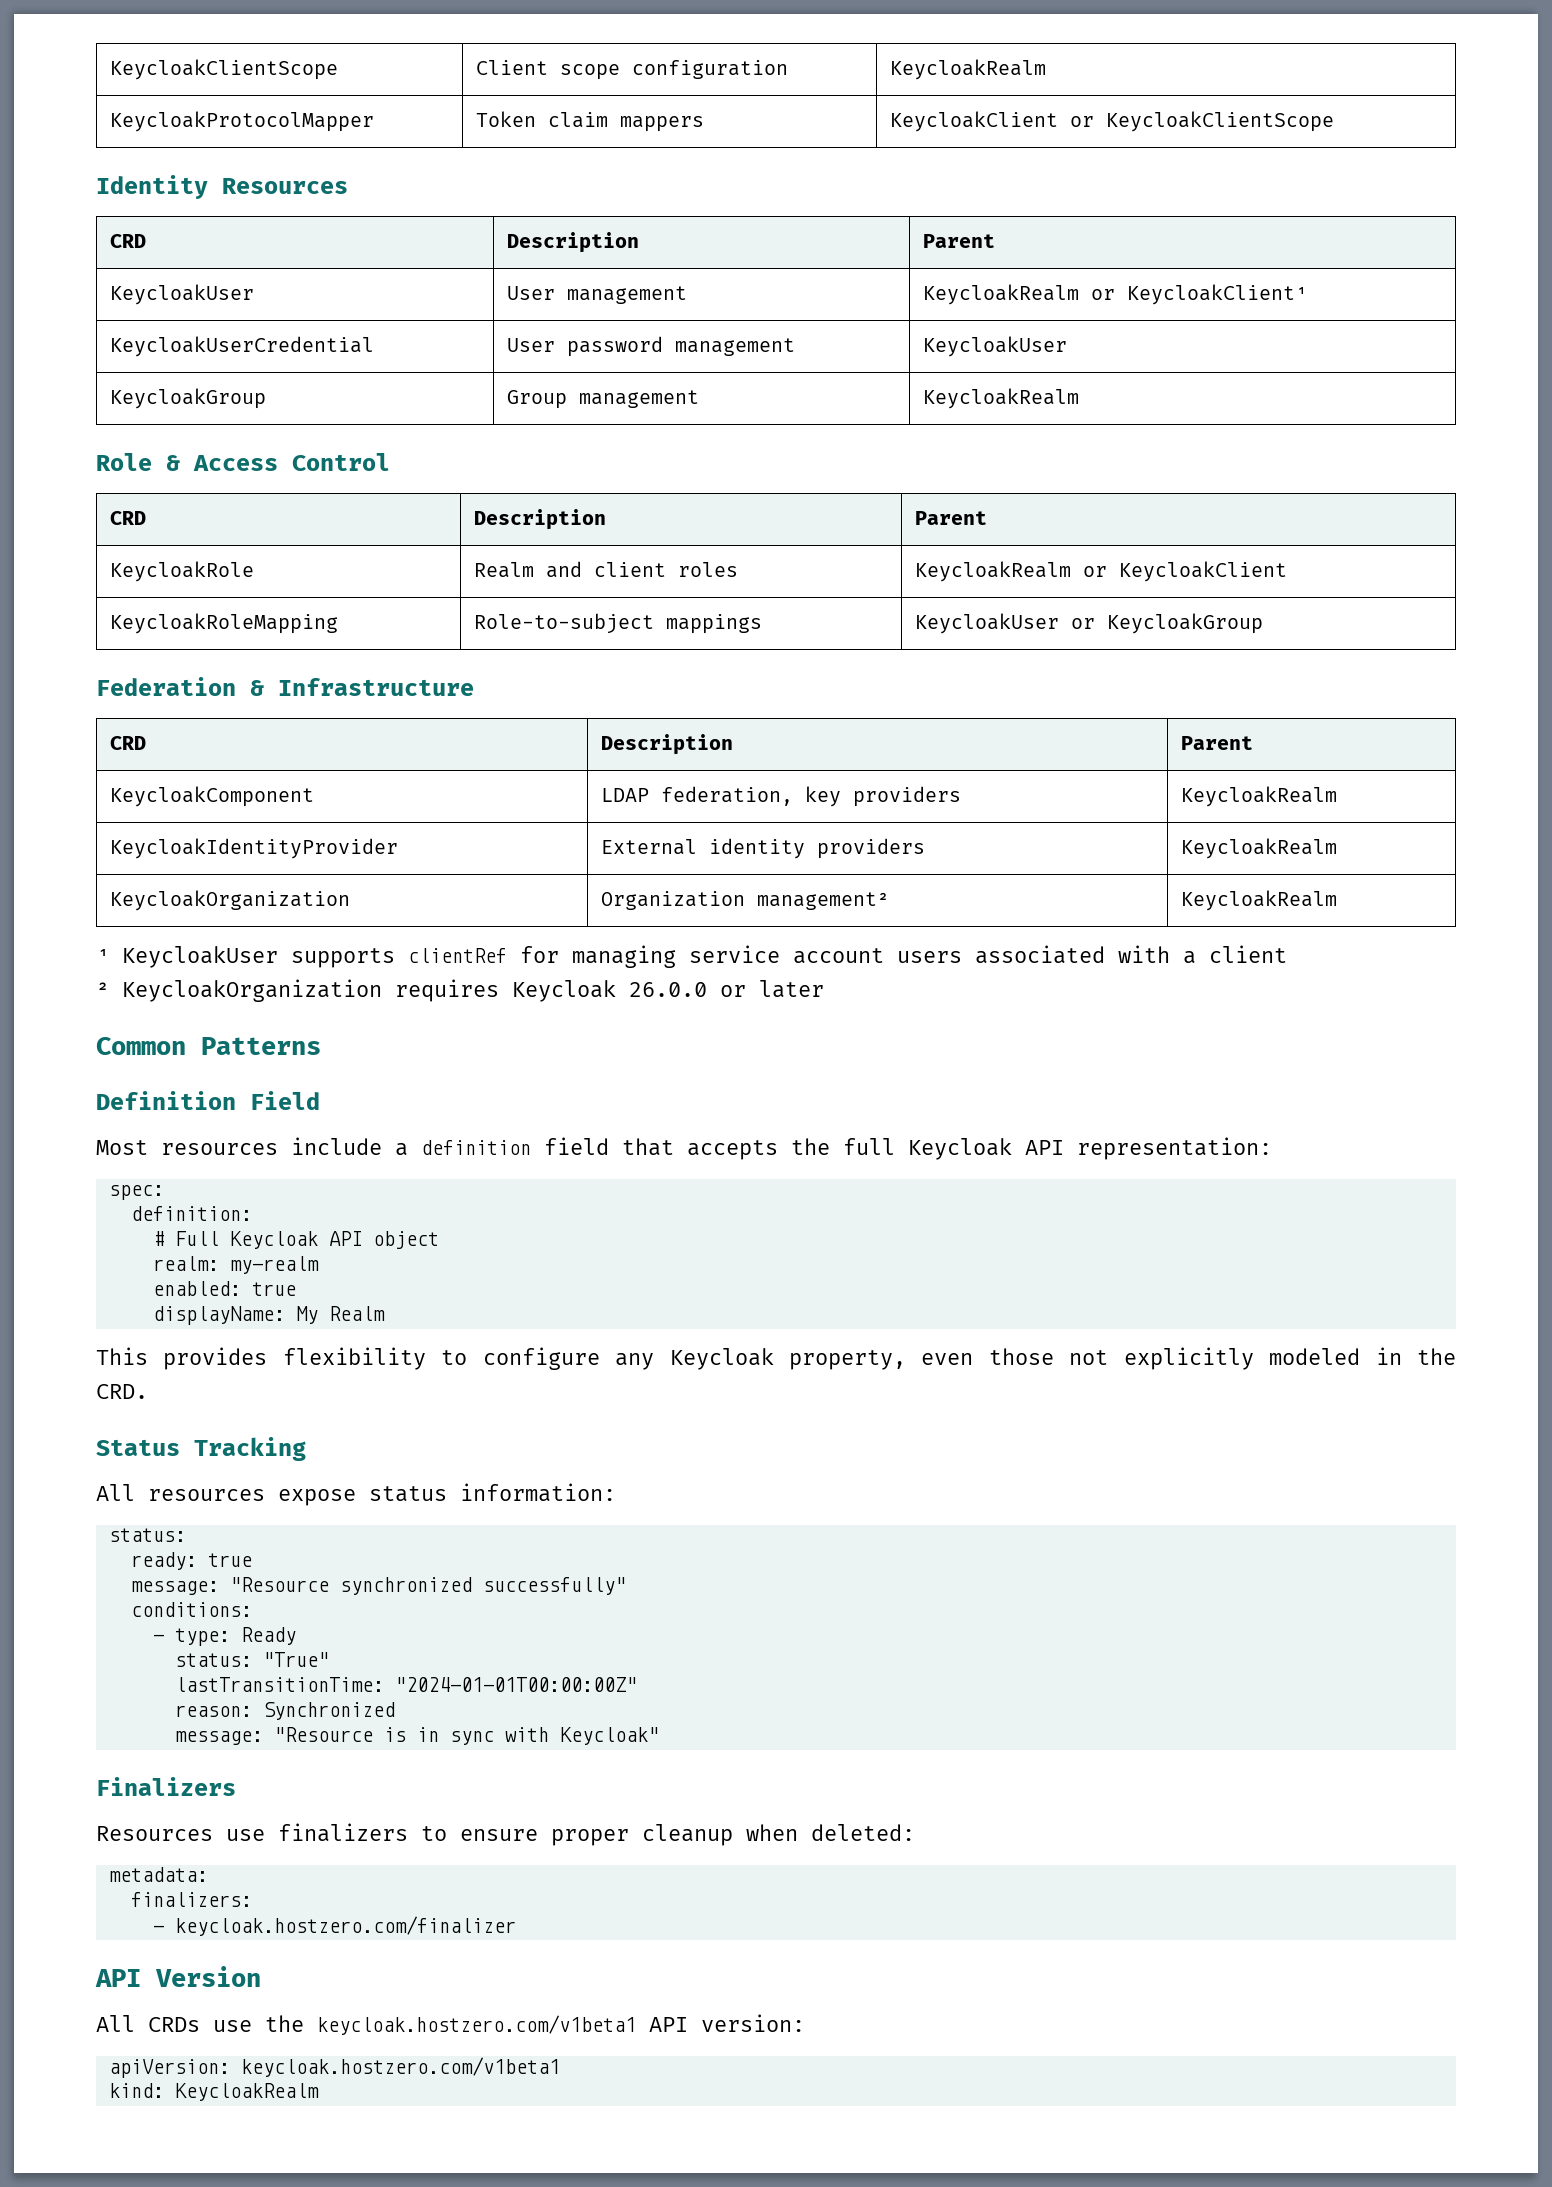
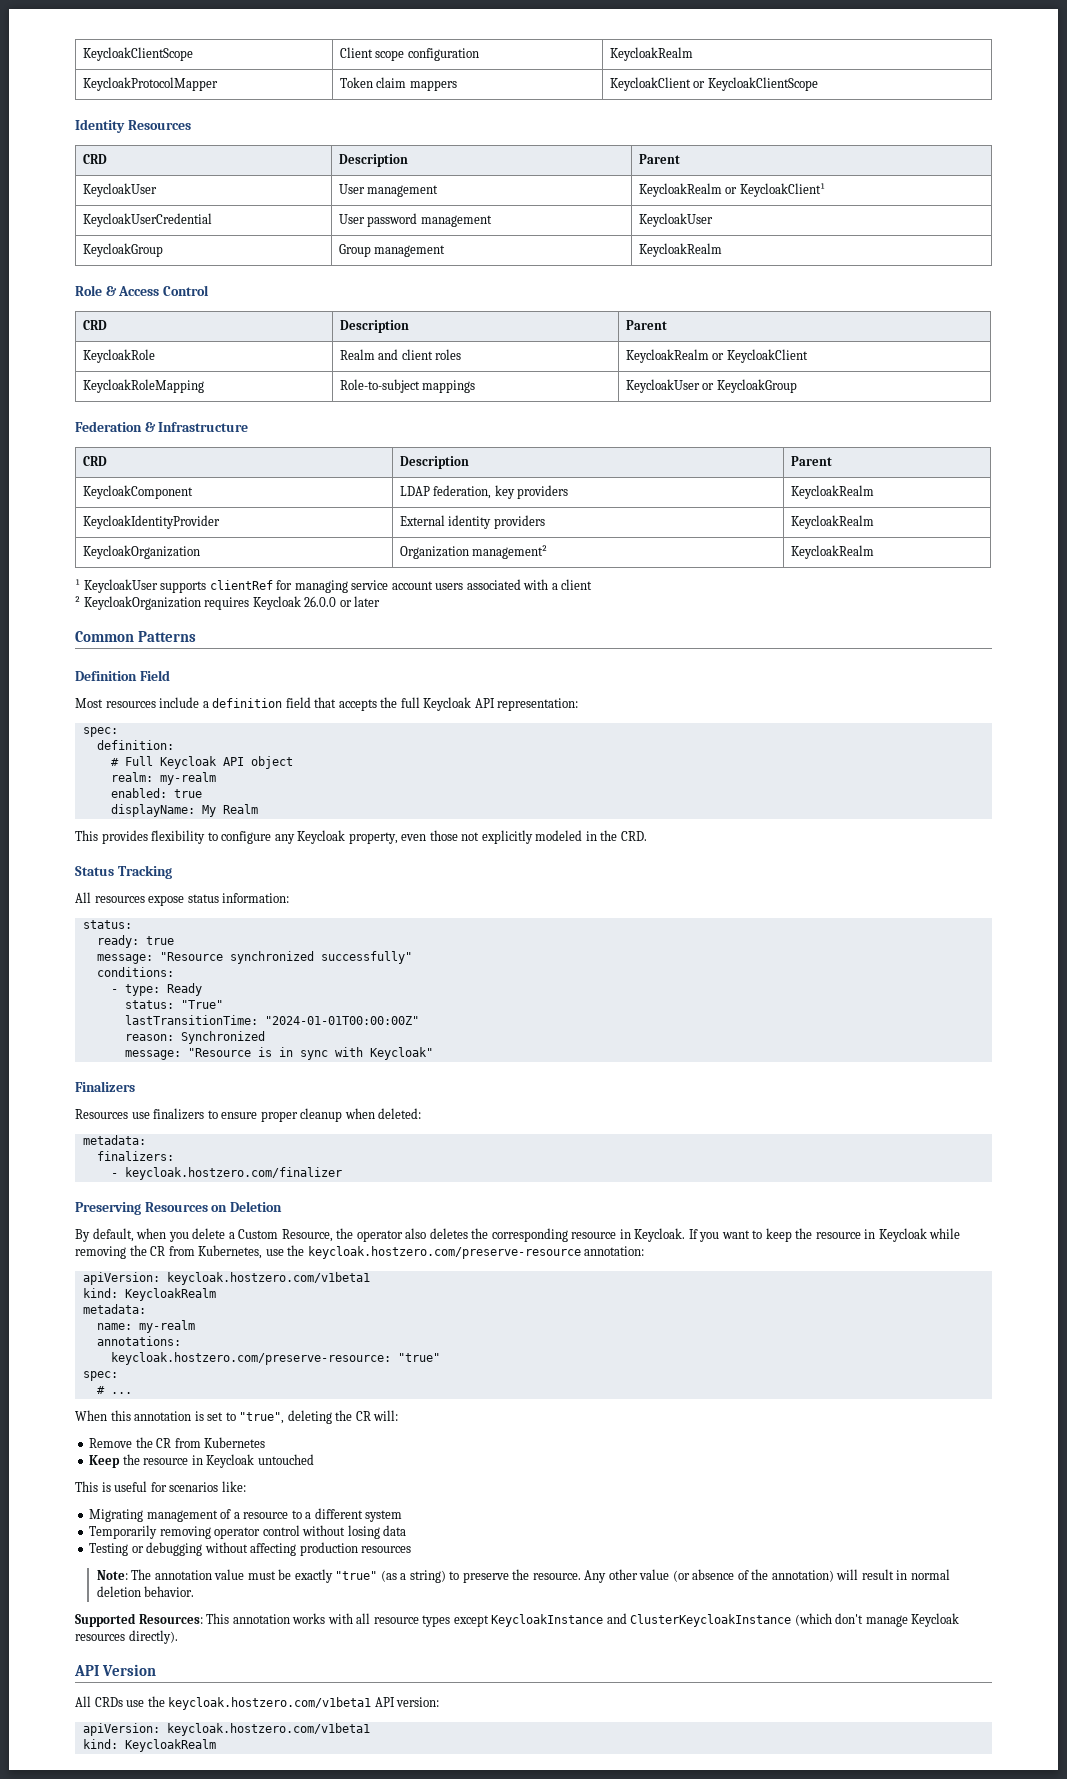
+ Preserving Resources on Deletion
+ By default, when you delete a Custom Resource, the operator also deletes the corresponding resource in Keycloak. If you want to keep the resource in Keycloak while removing the CR from Kubernetes, use the keycloak.hostzero.com/preserve-resource annotation:
+ apiVersion: keycloak.hostzero.com/v1beta1
+ kind: KeycloakRealm
+ metadata:
+ name: my-realm
+ annotations:
+ keycloak.hostzero.com/preserve-resource: "true"
+ spec:
+ # ...
+ When this annotation is set to "true", deleting the CR will:
+ Remove the CR from Kubernetes
+ Keep the resource in Keycloak untouched
+ This is useful for scenarios like:
+ Migrating management of a resource to a different system
+ Temporarily removing operator control without losing data
+ Testing or debugging without affecting production resources
+ Note: The annotation value must be exactly "true" (as a string) to preserve the resource. Any other value (or absence of the annotation) will result in normal deletion behavior.
+ Supported Resources: This annotation works with all resource types except KeycloakInstance and ClusterKeycloakInstance (which don't manage Keycloak resources directly).

